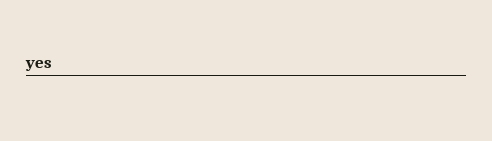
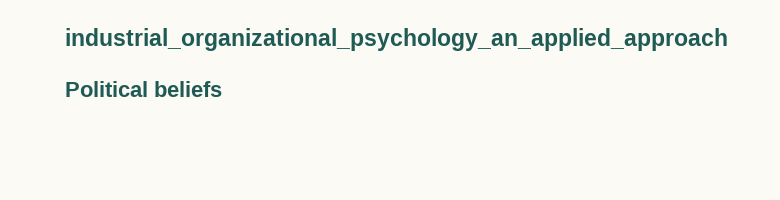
- yes
+ industrial_organizational_psychology_an_applied_approach
+ Political beliefs

